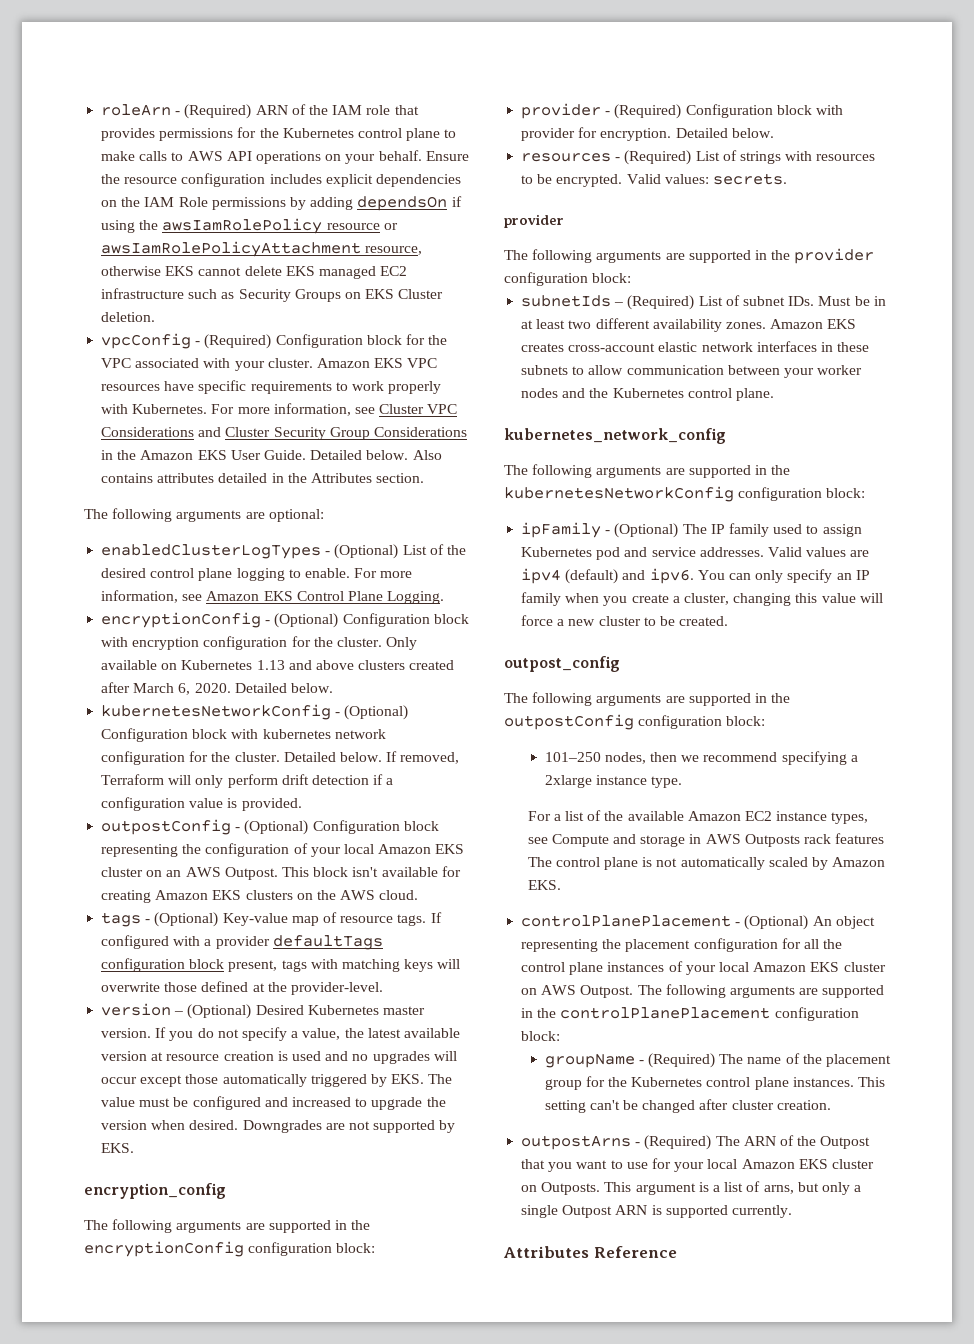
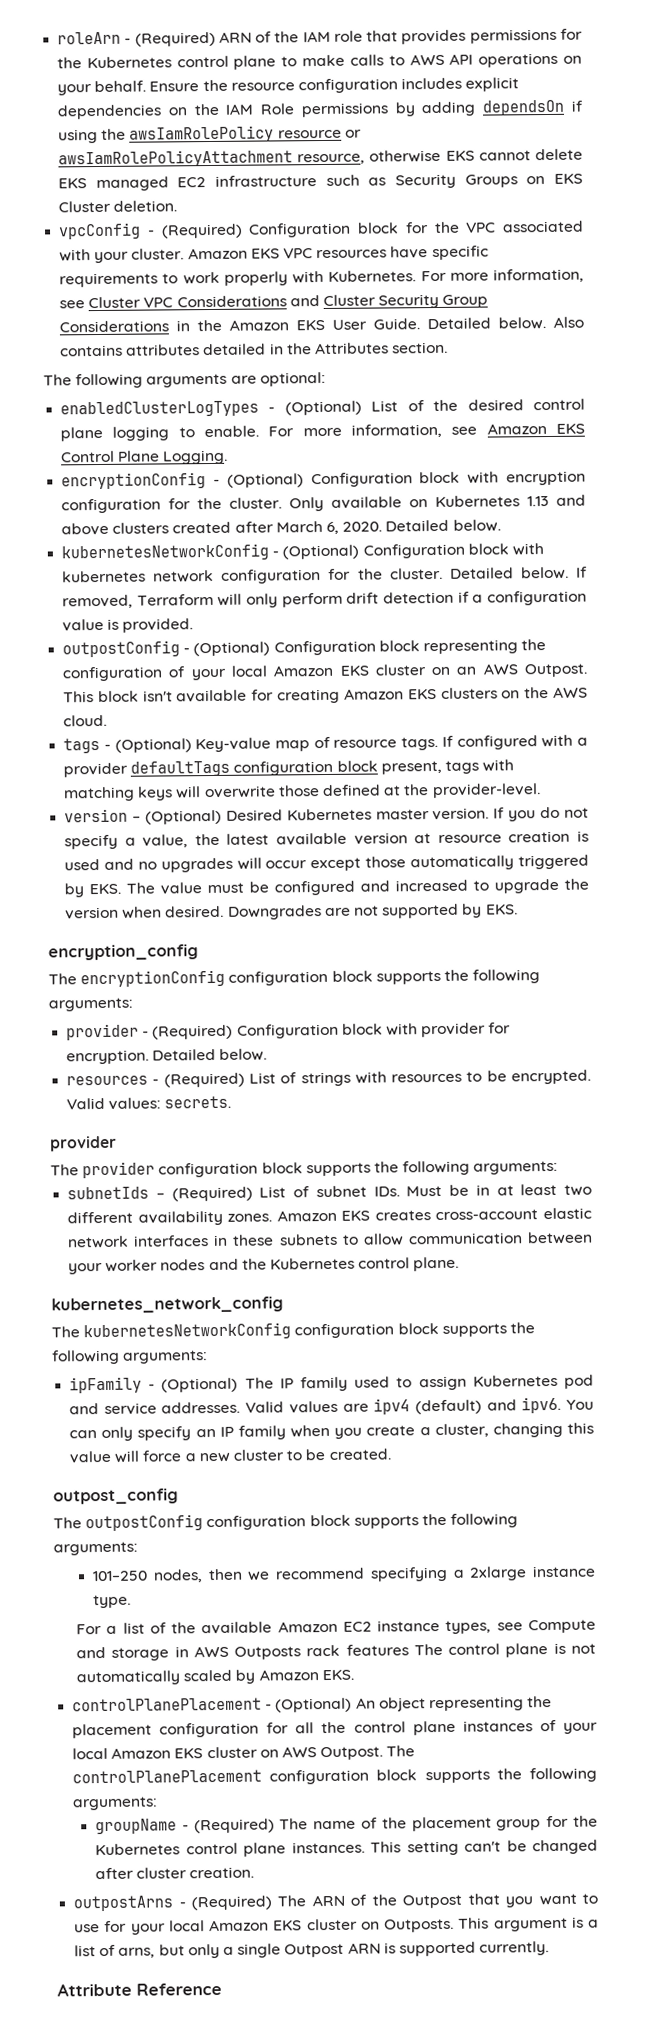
- The following arguments are supported in the encryptionConfig configuration block:
+ The encryptionConfig configuration block supports the following arguments:
- The following arguments are supported in the provider configuration block:
+ The provider configuration block supports the following arguments:
- The following arguments are supported in the kubernetesNetworkConfig configuration block:
+ The kubernetesNetworkConfig configuration block supports the following arguments:
- The following arguments are supported in the outpostConfig configuration block:
+ The outpostConfig configuration block supports the following arguments:
- The following arguments are supported in the controlPlanePlacement configuration block:
+ The controlPlanePlacement configuration block supports the following arguments:
- Attributes Reference
+ Attribute Reference

